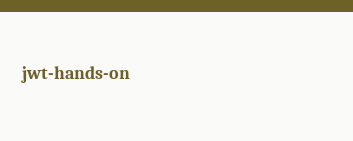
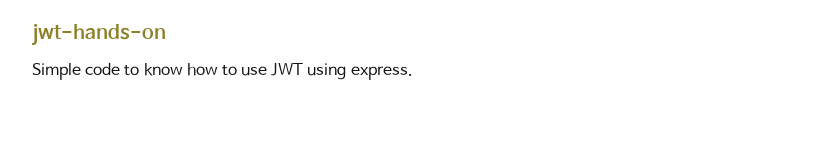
+ Simple code to know how to use JWT using express.

